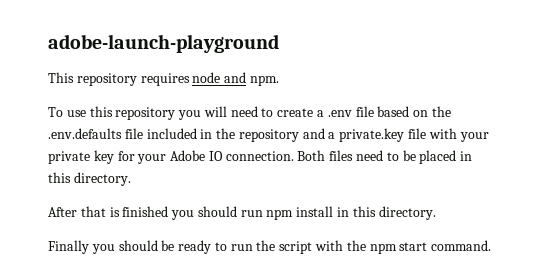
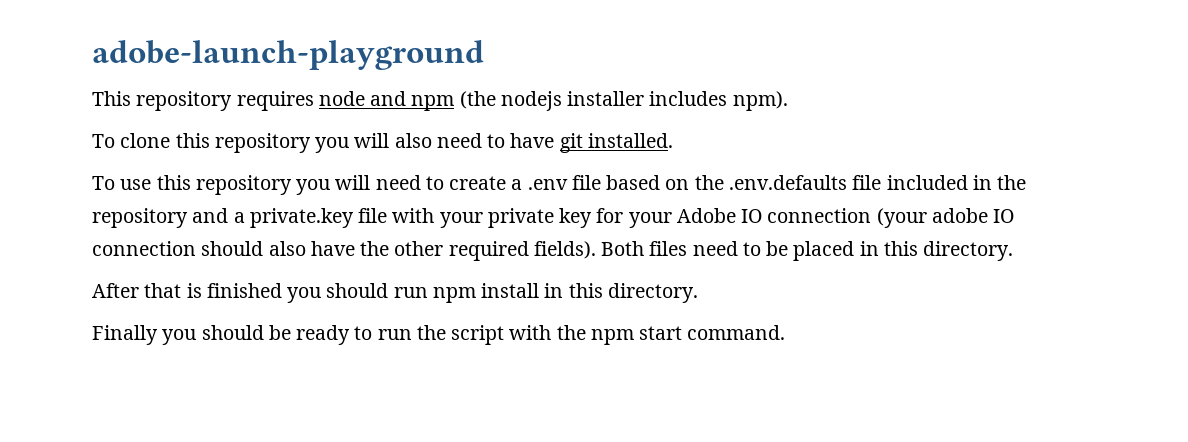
- This repository requires node and npm.
+ This repository requires node and npm (the nodejs installer includes npm).
+ To clone this repository you will also need to have git installed.
- To use this repository you will need to create a .env file based on the .env.defaults file included in the repository and a private.key file with your private key for your Adobe IO connection.
+ To use this repository you will need to create a .env file based on the .env.defaults file included in the repository and a private.key file with your private key for your Adobe IO connection (your adobe IO connection should also have the other required fields).

